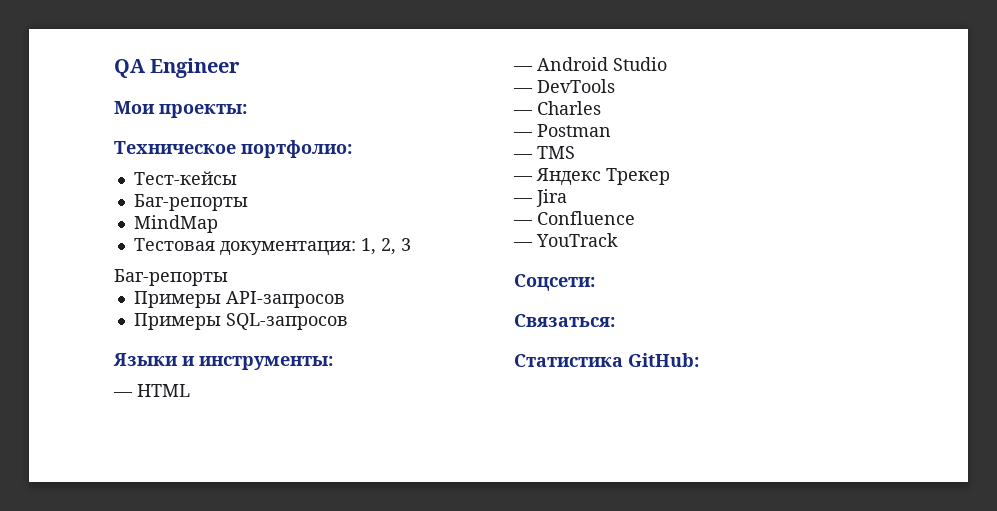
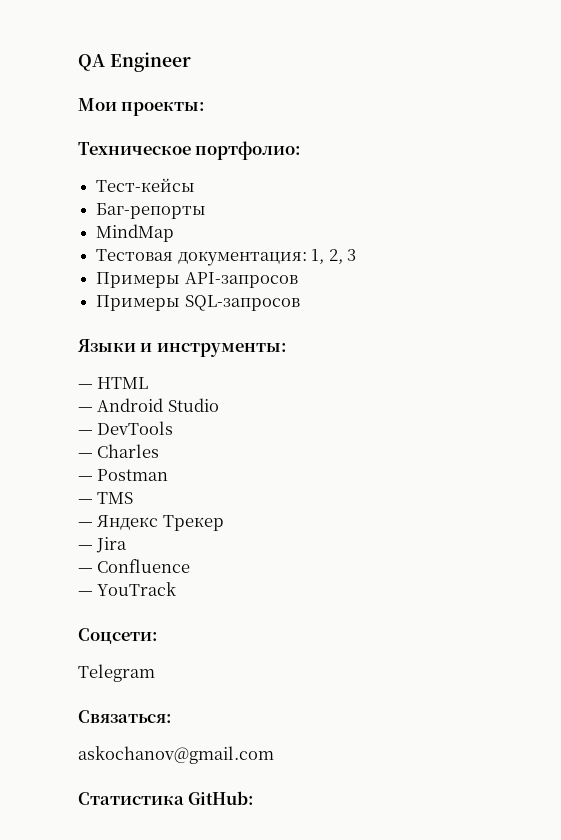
  Тестовая документация: 1, 2, 3
- Баг-репорты
+ Telegram
+ askochanov@gmail.com

